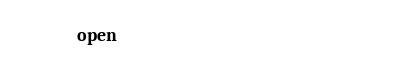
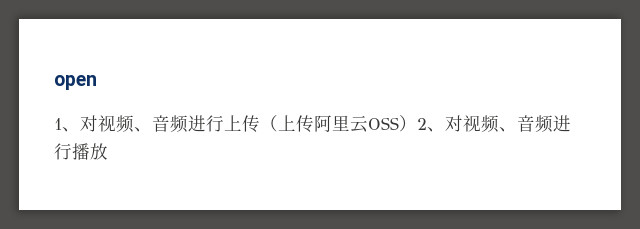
+ 1、对视频、音频进行上传（上传阿里云OSS）2、对视频、音频进行播放

